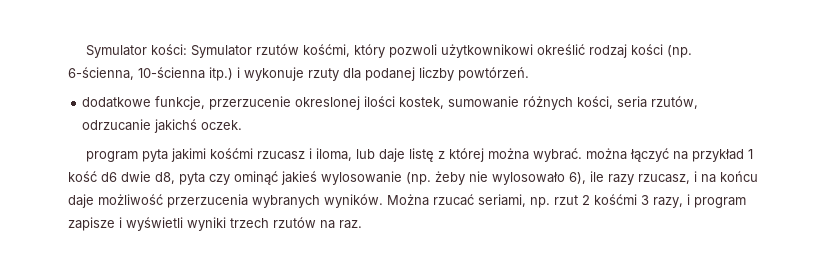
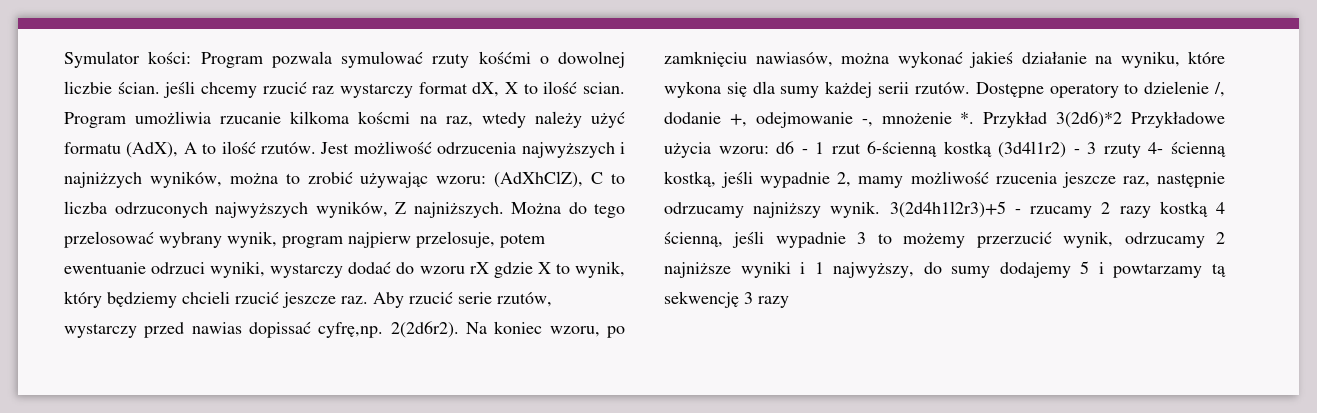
- Symulator kości: Symulator rzutów kośćmi, który pozwoli użytkownikowi określić rodzaj kości (np. 6-ścienna, 10-ścienna itp.) i wykonuje rzuty dla podanej liczby powtórzeń.
- dodatkowe funkcje, przerzucenie okreslonej ilości kostek, sumowanie różnych kości, seria rzutów, odrzucanie jakichś oczek.
- program pyta jakimi kośćmi rzucasz i iloma, lub daje listę z której można wybrać. można łączyć na przykład 1 kość d6 dwie d8, pyta czy ominąć jakieś wylosowanie (np. żeby nie wylosowało 6), ile razy rzucasz, i na końcu daje możliwość przerzucenia wybranych wyników. Można rzucać seriami, np. rzut 2 kośćmi 3 razy, i program zapisze i wyświetli wyniki trzech rzutów na raz.
+ Symulator kości: Program pozwala symulować rzuty kośćmi o dowolnej liczbie ścian. jeśli chcemy rzucić raz wystarczy format dX, X to ilość scian. Program umożliwia rzucanie kilkoma koścmi na raz, wtedy należy użyć formatu (AdX), A to ilość rzutów. Jest możliwość odrzucenia najwyższych i najniżzych wyników, można to zrobić używając wzoru: (AdXhClZ), C to liczba odrzuconych najwyższych wyników, Z najniższych. Można do tego przelosować wybrany wynik, program najpierw przelosuje, potem ewentuanie odrzuci wyniki, wystarczy dodać do wzoru rX gdzie X to wynik, który będziemy chcieli rzucić jeszcze raz. Aby rzucić serie rzutów, wystarczy przed nawias dopissać cyfrę,np. 2(2d6r2). Na koniec wzoru, po zamknięciu nawiasów, można wykonać jakieś działanie na wyniku, które wykona się dla sumy każdej serii rzutów. Dostępne operatory to dzielenie /, dodanie +, odejmowanie -, mnożenie *. Przykład 3(2d6)*2 Przykładowe użycia wzoru: d6 - 1 rzut 6-ścienną kostką (3d4l1r2) - 3 rzuty 4- ścienną kostką, jeśli wypadnie 2, mamy możliwość rzucenia jeszcze raz, następnie odrzucamy najniższy wynik. 3(2d4h1l2r3)+5 - rzucamy 2 razy kostką 4 ścienną, jeśli wypadnie 3 to możemy przerzucić wynik, odrzucamy 2 najniższe wyniki i 1 najwyższy, do sumy dodajemy 5 i powtarzamy tą sekwencję 3 razy

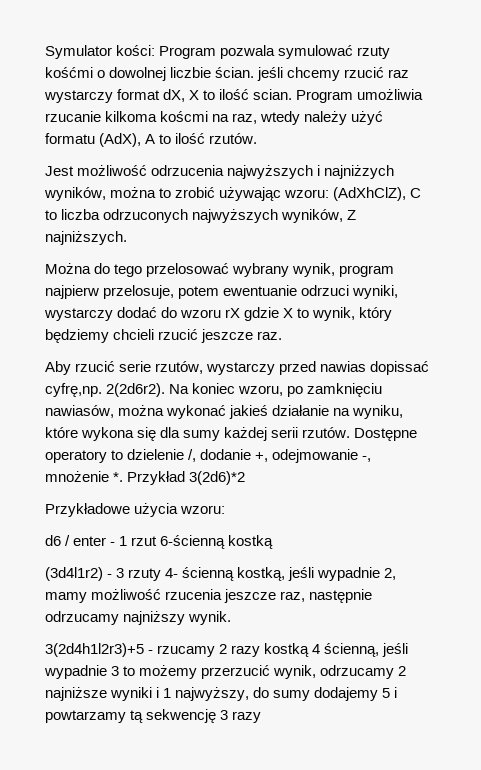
- Program umożliwia rzucanie kilkoma koścmi na raz, wtedy należy użyć formatu (AdX), A to ilość rzutów. Jest możliwość odrzucenia najwyższych i najniżzych wyników, można to zrobić używając wzoru:
+ Program umożliwia rzucanie kilkoma koścmi na raz, wtedy należy użyć formatu (AdX), A to ilość rzutów.
+ Jest możliwość odrzucenia najwyższych i najniżzych wyników, można to zrobić używając wzoru:
- (AdXhClZ), C to liczba odrzuconych najwyższych wyników, Z najniższych. Można do tego przelosować wybrany wynik, program najpierw przelosuje, potem ewentuanie odrzuci wyniki, wystarczy dodać do wzoru rX gdzie X to wynik, który będziemy chcieli rzucić jeszcze raz. Aby rzucić serie rzutów, wystarczy przed nawias dopissać cyfrę,np.
+ (AdXhClZ), C to liczba odrzuconych najwyższych wyników, Z najniższych.
+ Można do tego przelosować wybrany wynik, program najpierw przelosuje, potem ewentuanie odrzuci wyniki, wystarczy dodać do wzoru rX gdzie X to wynik, który będziemy chcieli rzucić jeszcze raz.
+ Aby rzucić serie rzutów, wystarczy przed nawias dopissać cyfrę,np.
- Przykład 3(2d6)*2 Przykładowe użycia wzoru: d6 - 1 rzut 6-ścienną kostką (3d4l1r2) - 3 rzuty 4- ścienną kostką, jeśli wypadnie 2, mamy możliwość rzucenia jeszcze raz, następnie odrzucamy najniższy wynik. 3(2d4h1l2r3)+5 - rzucamy 2 razy kostką 4 ścienną, jeśli wypadnie 3 to możemy przerzucić wynik, odrzucamy 2 najniższe wyniki i 1 najwyższy, do sumy dodajemy 5 i powtarzamy tą sekwencję 3 razy
+ Przykład 3(2d6)*2
+ Przykładowe użycia wzoru:
+ d6 / enter - 1 rzut 6-ścienną kostką
+ (3d4l1r2) - 3 rzuty 4- ścienną kostką, jeśli wypadnie 2, mamy możliwość rzucenia jeszcze raz, następnie odrzucamy najniższy wynik.
+ 3(2d4h1l2r3)+5 - rzucamy 2 razy kostką 4 ścienną, jeśli wypadnie 3 to możemy przerzucić wynik, odrzucamy 2 najniższe wyniki i 1 najwyższy, do sumy dodajemy 5 i powtarzamy tą sekwencję 3 razy

